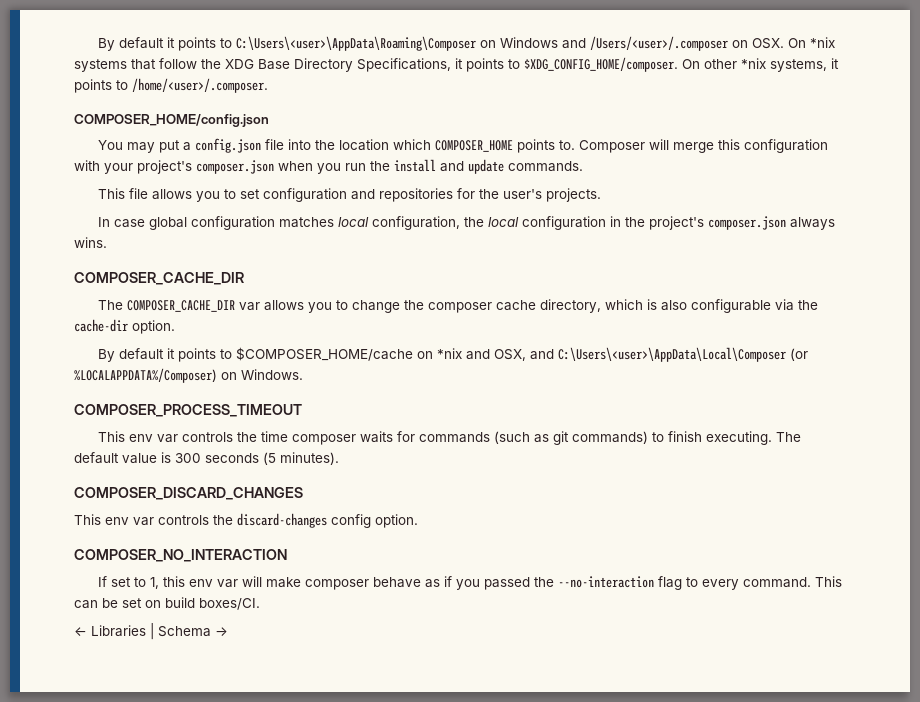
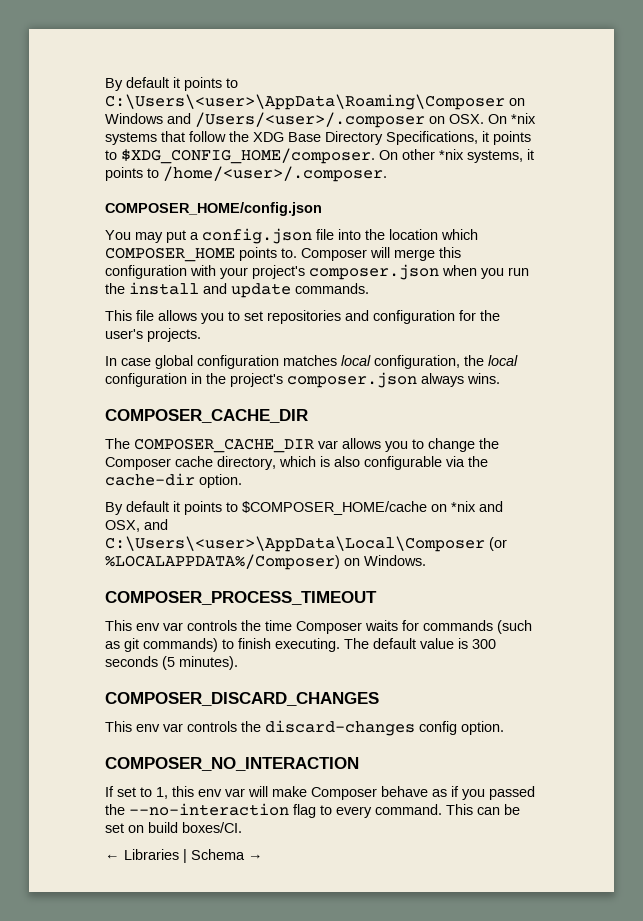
- This file allows you to set configuration and repositories for the user's projects.
+ This file allows you to set repositories and configuration for the user's projects.
- The COMPOSER_CACHE_DIR var allows you to change the composer cache directory, which is also configurable via the cache-dir option.
+ The COMPOSER_CACHE_DIR var allows you to change the Composer cache directory, which is also configurable via the cache-dir option.
- This env var controls the time composer waits for commands (such as git commands) to finish executing.
+ This env var controls the time Composer waits for commands (such as git commands) to finish executing.
- If set to 1, this env var will make composer behave as if you passed the --no-interaction flag to every command.
+ If set to 1, this env var will make Composer behave as if you passed the --no-interaction flag to every command.

